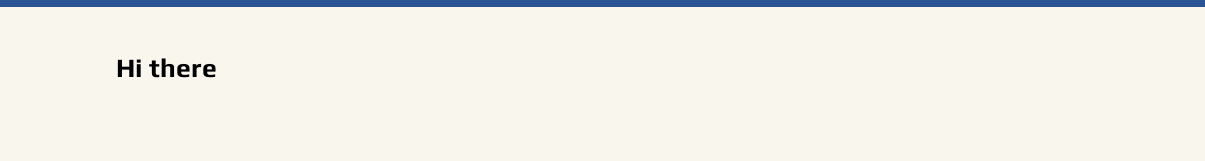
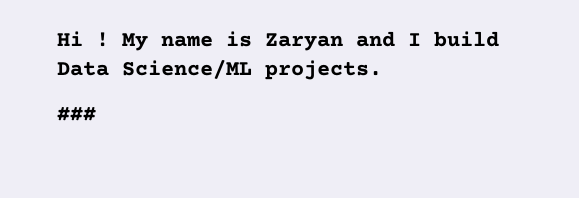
- Hi there
+ Hi ! My name is Zaryan and I build Data Science/ML projects.
+ ###

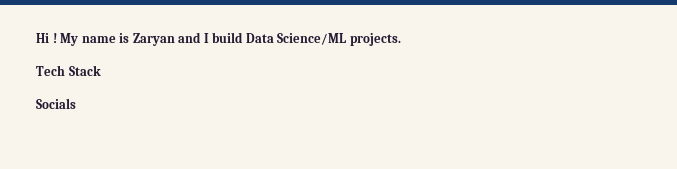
- ###
+ Tech Stack
+ Socials

